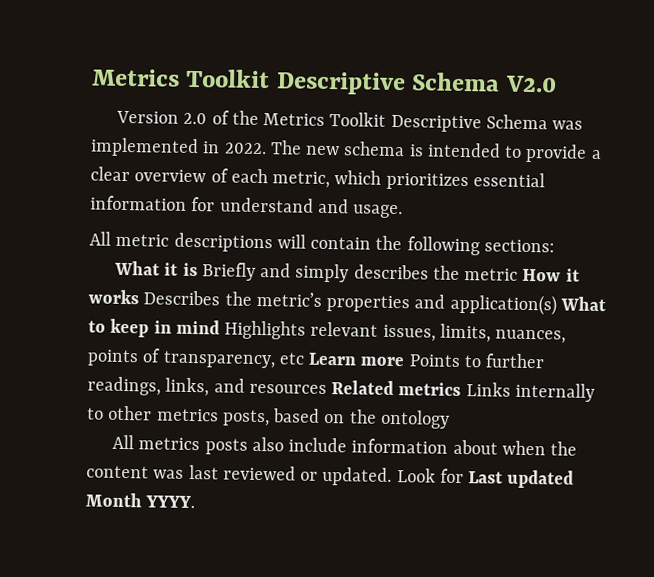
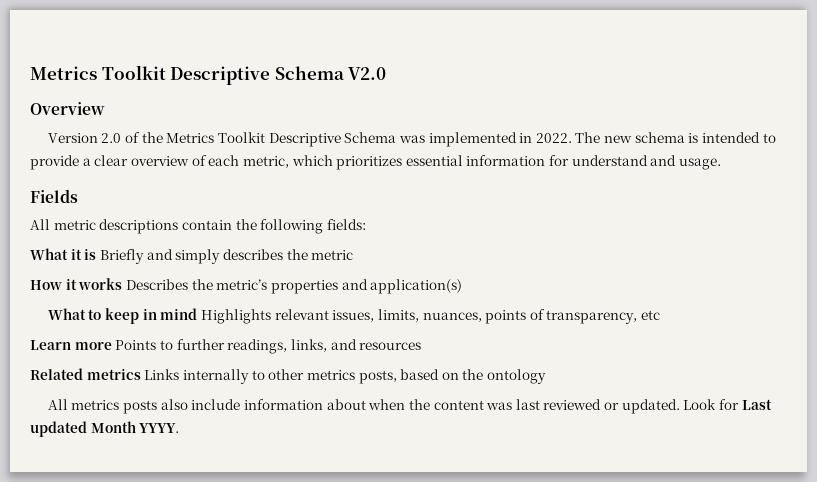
+ Overview
+ Fields
- All metric descriptions will contain the following sections:
+ All metric descriptions contain the following fields:
- What it is Briefly and simply describes the metric How it works Describes the metric’s properties and application(s) What to keep in mind Highlights relevant issues, limits, nuances, points of transparency, etc Learn more Points to further readings, links, and resources Related metrics Links internally to other metrics posts, based on the ontology
+ What it is Briefly and simply describes the metric
+ How it works Describes the metric’s properties and application(s)
+ What to keep in mind Highlights relevant issues, limits, nuances, points of transparency, etc
+ Learn more Points to further readings, links, and resources
+ Related metrics Links internally to other metrics posts, based on the ontology

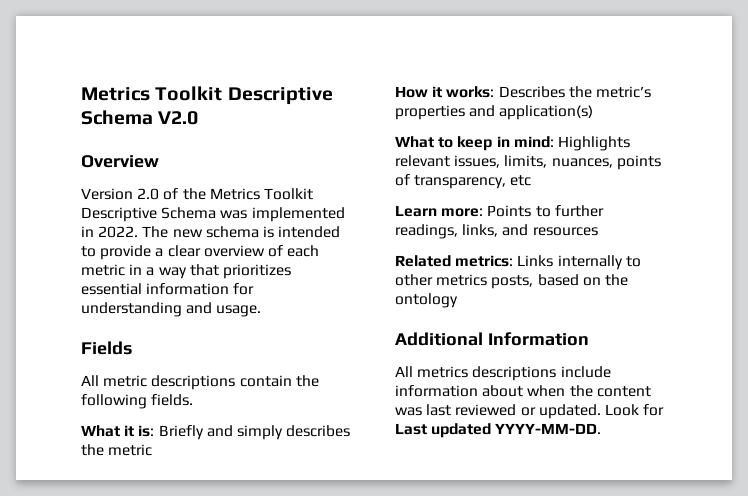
- The new schema is intended to provide a clear overview of each metric, which prioritizes essential information for understand and usage.
+ The new schema is intended to provide a clear overview of each metric in a way that prioritizes essential information for understanding and usage.
- All metric descriptions contain the following fields:
+ All metric descriptions contain the following fields.
- What it is Briefly and simply describes the metric
+ What it is: Briefly and simply describes the metric
- How it works Describes the metric’s properties and application(s)
+ How it works: Describes the metric’s properties and application(s)
- What to keep in mind Highlights relevant issues, limits, nuances, points of transparency, etc
+ What to keep in mind: Highlights relevant issues, limits, nuances, points of transparency, etc
- Learn more Points to further readings, links, and resources
+ Learn more: Points to further readings, links, and resources
- Related metrics Links internally to other metrics posts, based on the ontology
+ Related metrics: Links internally to other metrics posts, based on the ontology
+ Additional Information
- All metrics posts also include information about when the content was last reviewed or updated.
+ All metrics descriptions include information about when the content was last reviewed or updated.
- Look for Last updated Month YYYY.
+ Look for Last updated YYYY-MM-DD.

